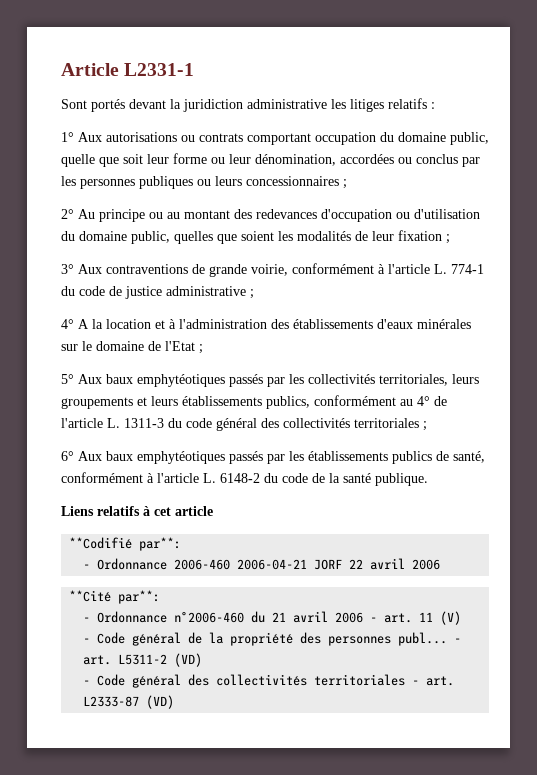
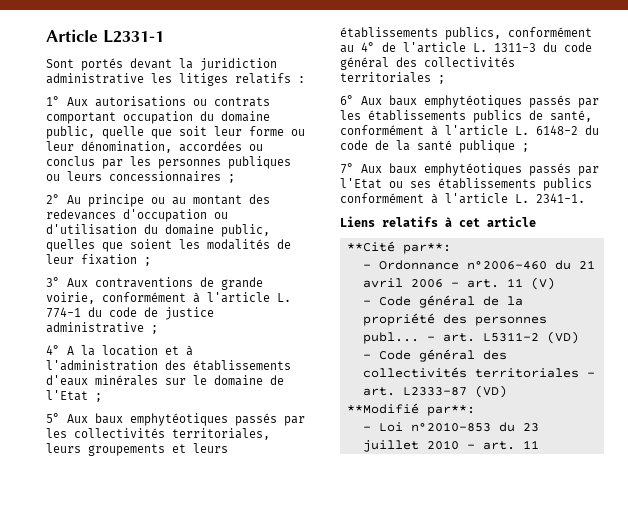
- 6° Aux baux emphytéotiques passés par les établissements publics de santé, conformément à l'article L. 6148-2 du code de la santé publique.
+ 6° Aux baux emphytéotiques passés par les établissements publics de santé, conformément à l'article L. 6148-2 du code de la santé publique ;
+ 7° Aux baux emphytéotiques passés par l'Etat ou ses établissements publics conformément à l'article L. 2341-1.
- **Codifié par**:
- - Ordonnance 2006-460 2006-04-21 JORF 22 avril 2006
+ **Modifié par**:
+ - Loi n°2010-853 du 23 juillet 2010 - art. 11

